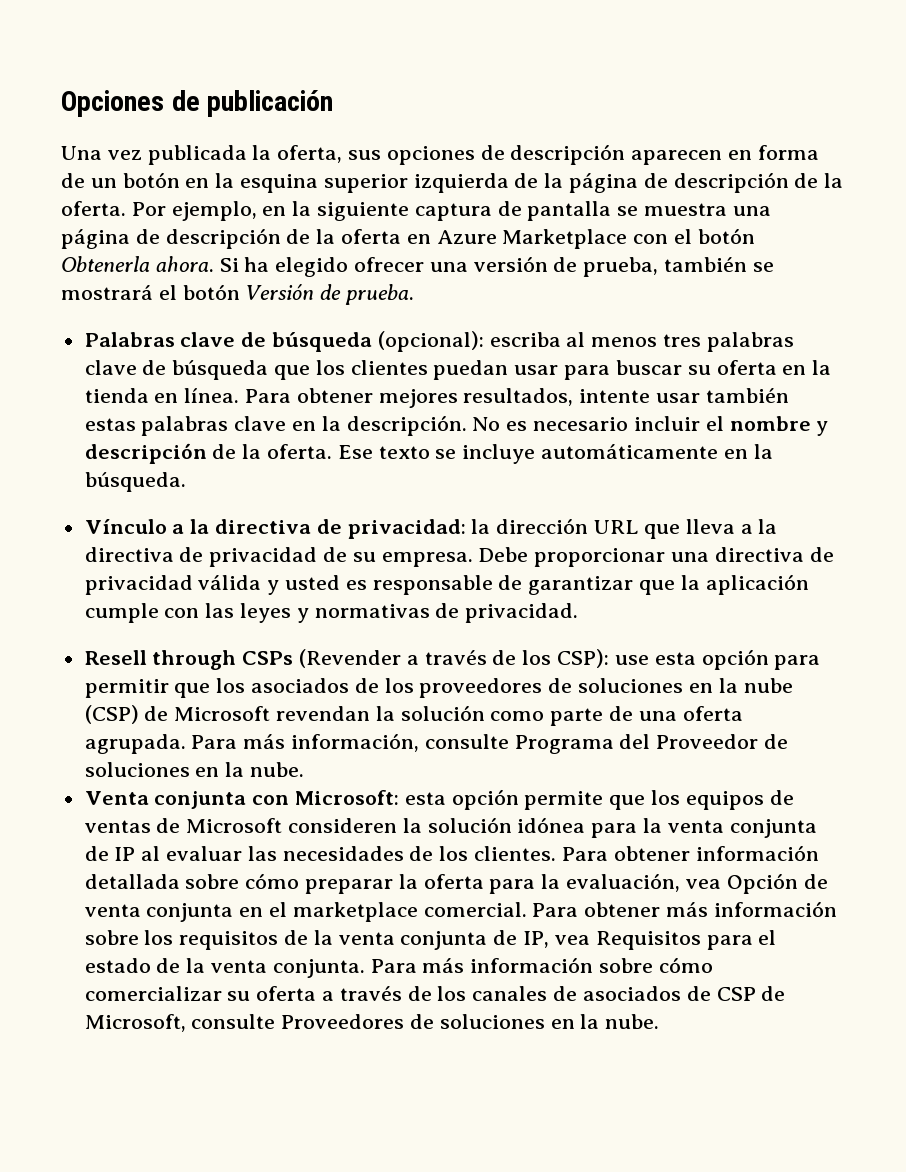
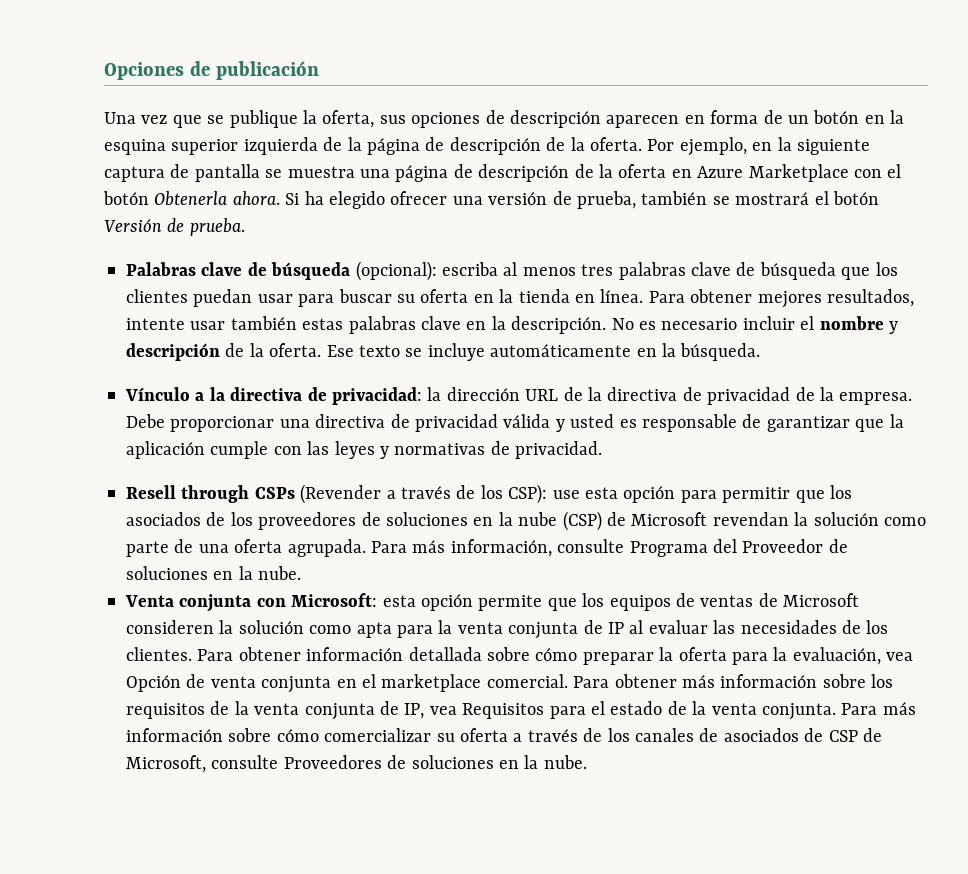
- Una vez publicada la oferta, sus opciones de descripción aparecen en forma de un botón en la esquina superior izquierda de la página de descripción de la oferta.
+ Una vez que se publique la oferta, sus opciones de descripción aparecen en forma de un botón en la esquina superior izquierda de la página de descripción de la oferta.
- Vínculo a la directiva de privacidad: la dirección URL que lleva a la directiva de privacidad de su empresa.
+ Vínculo a la directiva de privacidad: la dirección URL de la directiva de privacidad de la empresa.
- Venta conjunta con Microsoft: esta opción permite que los equipos de ventas de Microsoft consideren la solución idónea para la venta conjunta de IP al evaluar las necesidades de los clientes.
+ Venta conjunta con Microsoft: esta opción permite que los equipos de ventas de Microsoft consideren la solución como apta para la venta conjunta de IP al evaluar las necesidades de los clientes.

